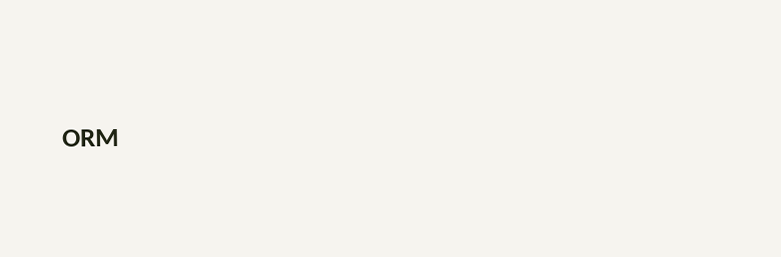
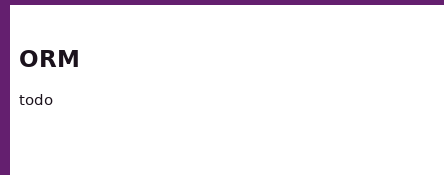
+ todo

